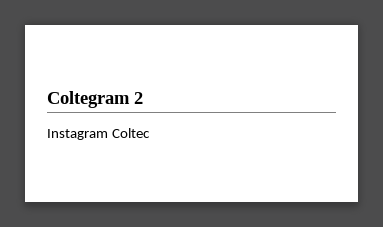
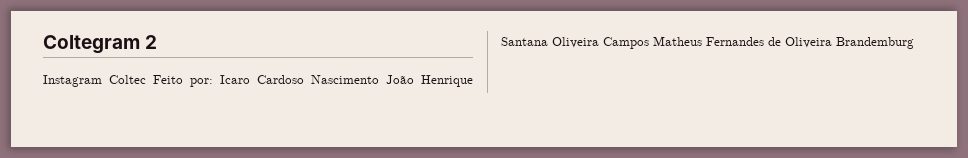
- Instagram Coltec
+ Instagram Coltec Feito por: Icaro Cardoso Nascimento João Henrique Santana Oliveira Campos Matheus Fernandes de Oliveira Brandemburg

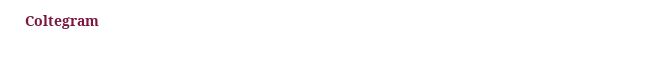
- Coltegram 2
- Instagram Coltec Feito por: Icaro Cardoso Nascimento João Henrique Santana Oliveira Campos Matheus Fernandes de Oliveira Brandemburg
+ Coltegram

